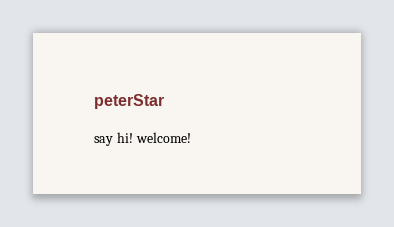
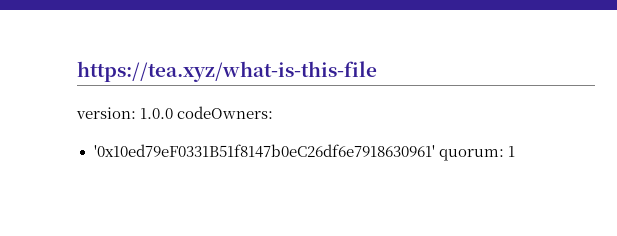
- peterStar
- say hi! welcome!
+ https://tea.xyz/what-is-this-file
+ version: 1.0.0 codeOwners:
+ '0x10ed79eF0331B51f8147b0eC26df6e7918630961' quorum: 1

